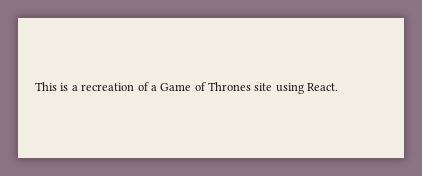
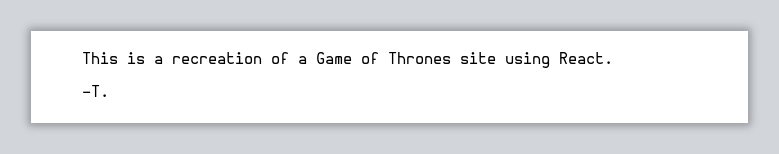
+ -T.

